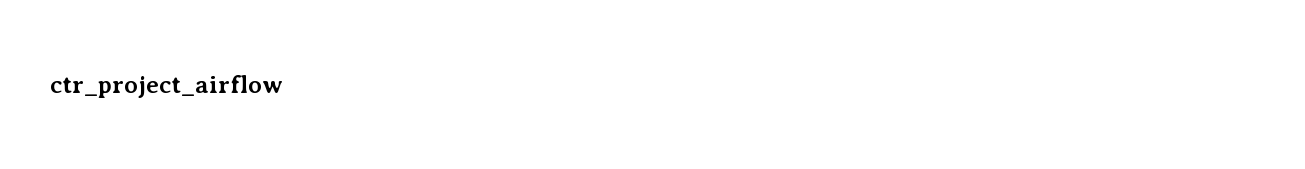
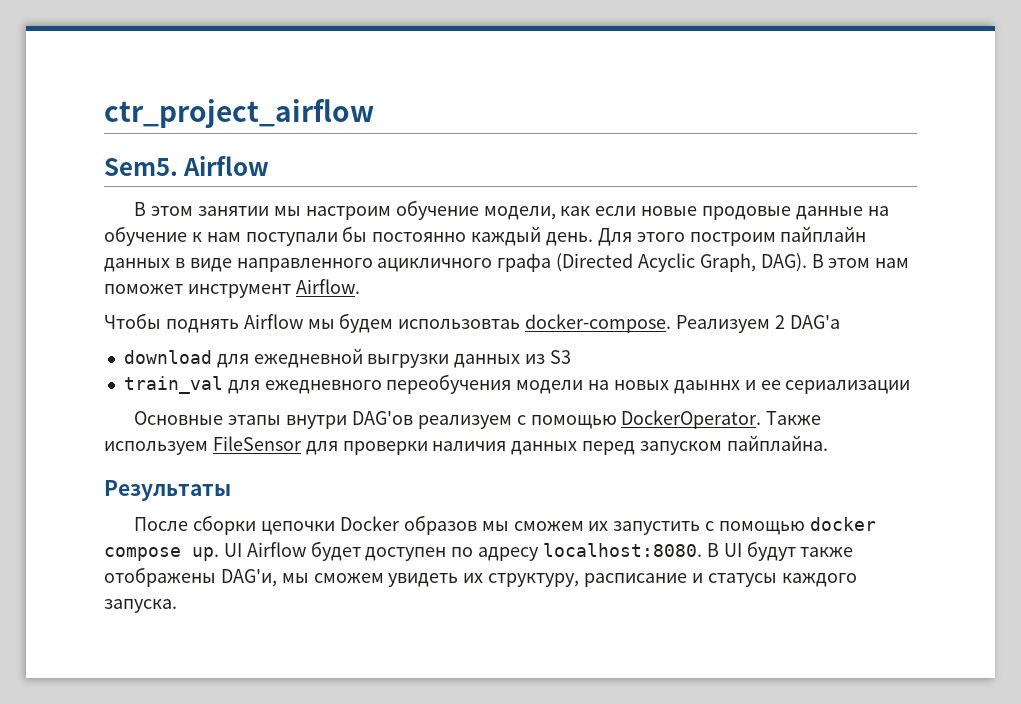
+ Sem5. Airflow
+ В этом занятии мы настроим обучение модели, как если новые продовые данные на обучение к нам поступали бы постоянно каждый день. Для этого построим пайплайн данных в виде направленного ацикличного графа (Directed Acyclic Graph, DAG). В этом нам поможет инструмент Airflow.
+ Чтобы поднять Airflow мы будем использовтаь docker-compose. Реализуем 2 DAG'а
+ download для ежедневной выгрузки данных из S3
+ train_val для ежедневного переобучения модели на новых даыннх и ее сериализации
+ Основные этапы внутри DAG'ов реализуем с помощью DockerOperator. Также используем FileSensor для проверки наличия данных перед запуском пайплайна.
+ Результаты
+ После сборки цепочки Docker образов мы сможем их запустить с помощью docker compose up. UI Airflow будет доступен по адресу localhost:8080. В UI будут также отображены DAG'и, мы сможем увидеть их структуру, расписание и статусы каждого запуска.

